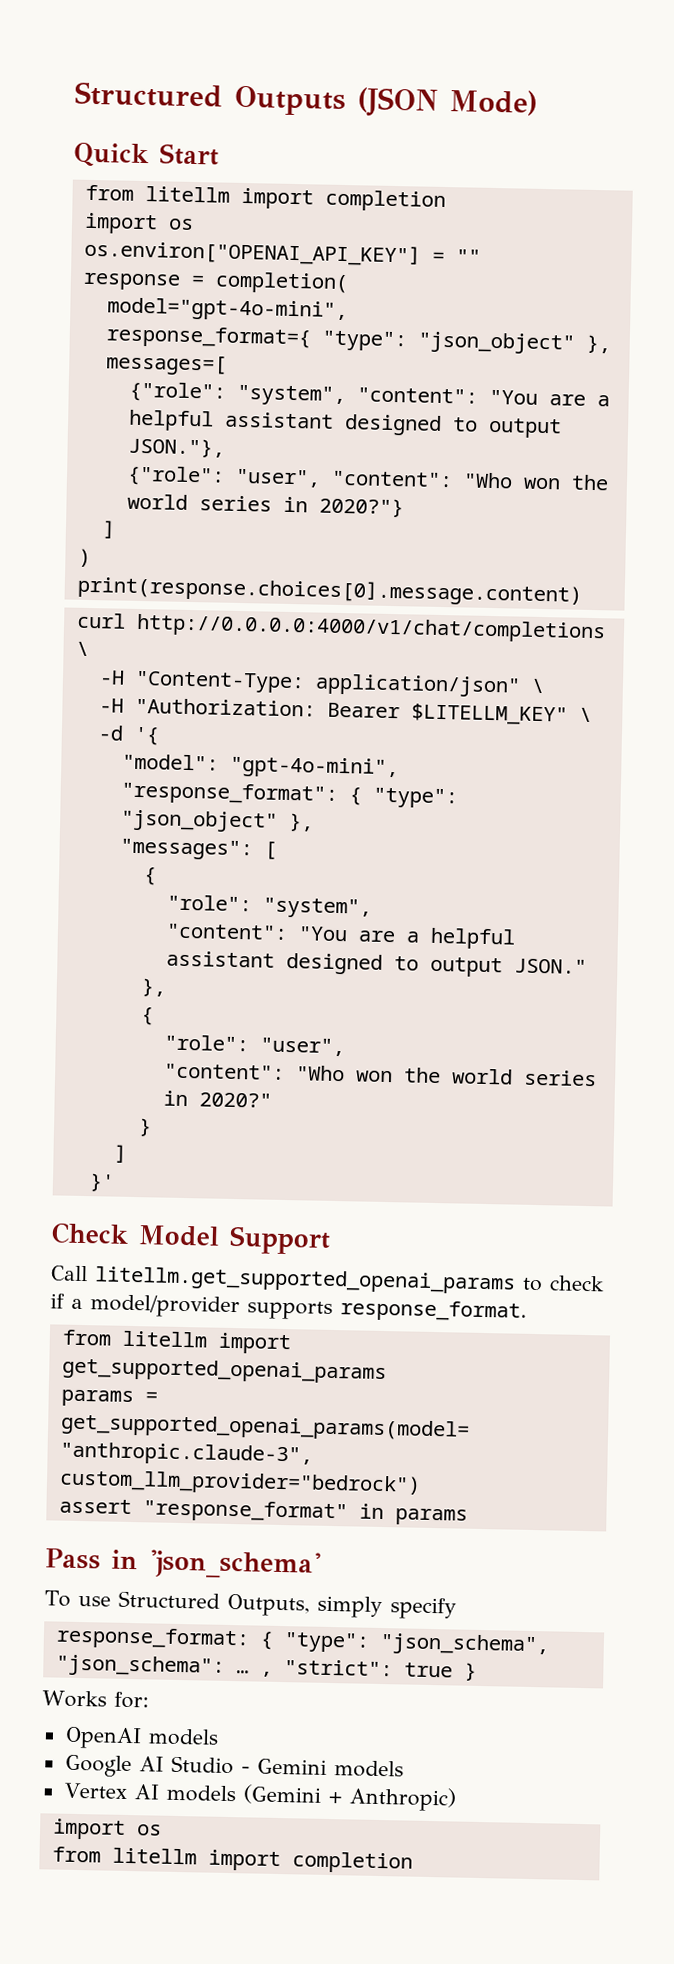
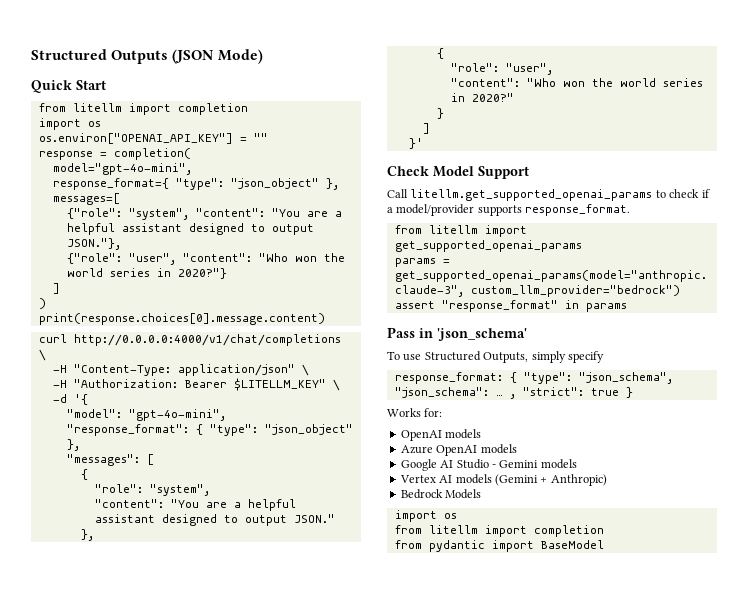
+ Azure OpenAI models
+ Bedrock Models
+ from pydantic import BaseModel

